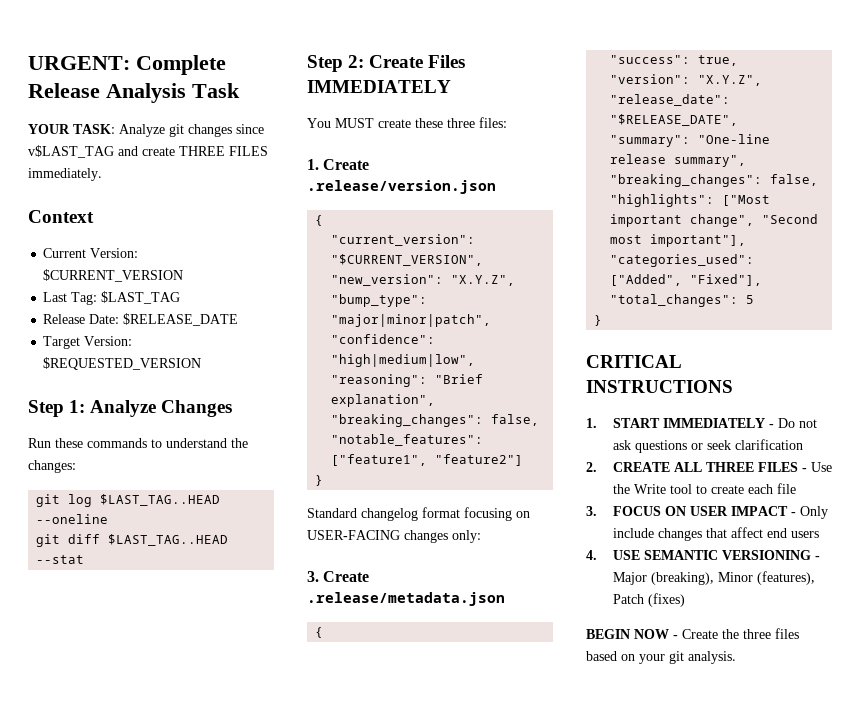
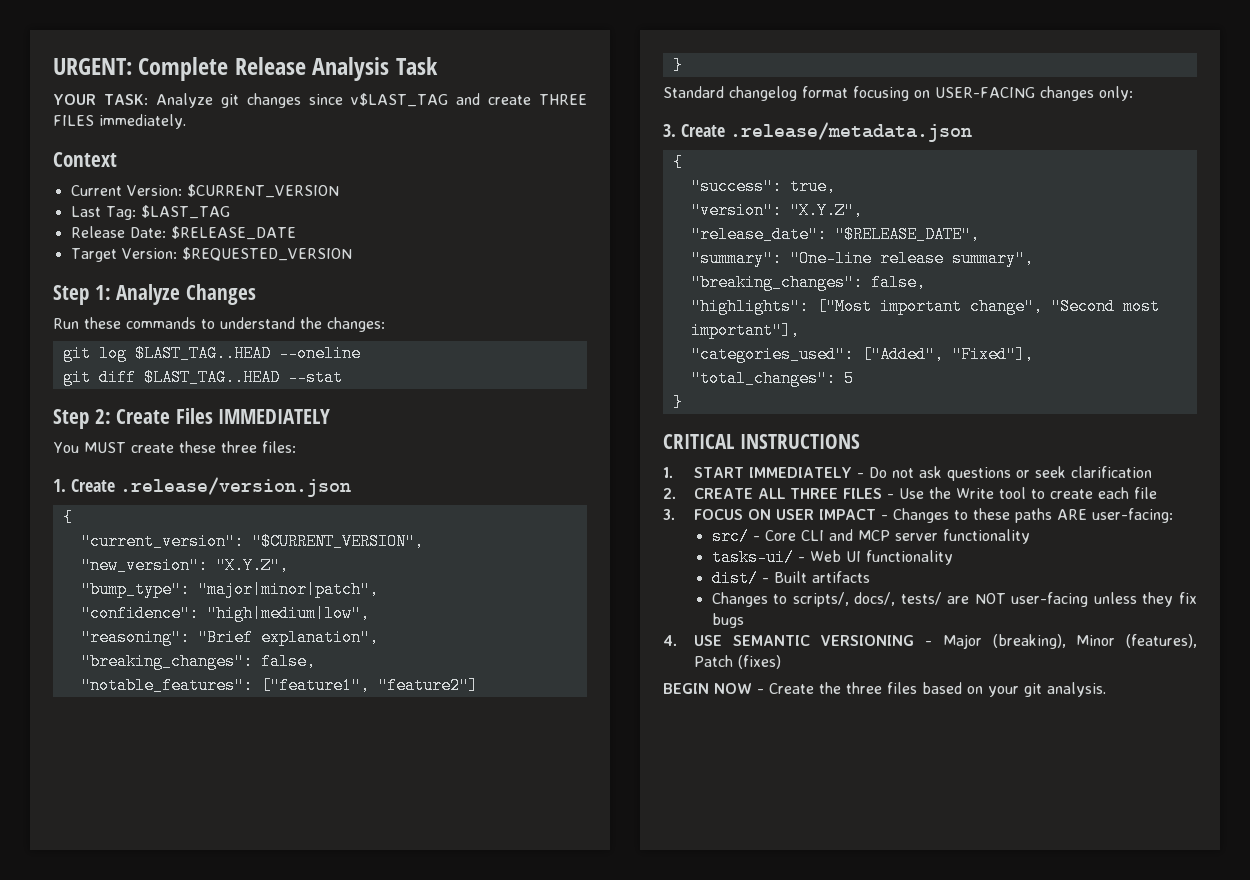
- 3. FOCUS ON USER IMPACT - Only include changes that affect end users
+ 3. FOCUS ON USER IMPACT - Changes to these paths ARE user-facing:
+ src/ - Core CLI and MCP server functionality
+ tasks-ui/ - Web UI functionality
+ dist/ - Built artifacts
+ Changes to scripts/, docs/, tests/ are NOT user-facing unless they fix bugs

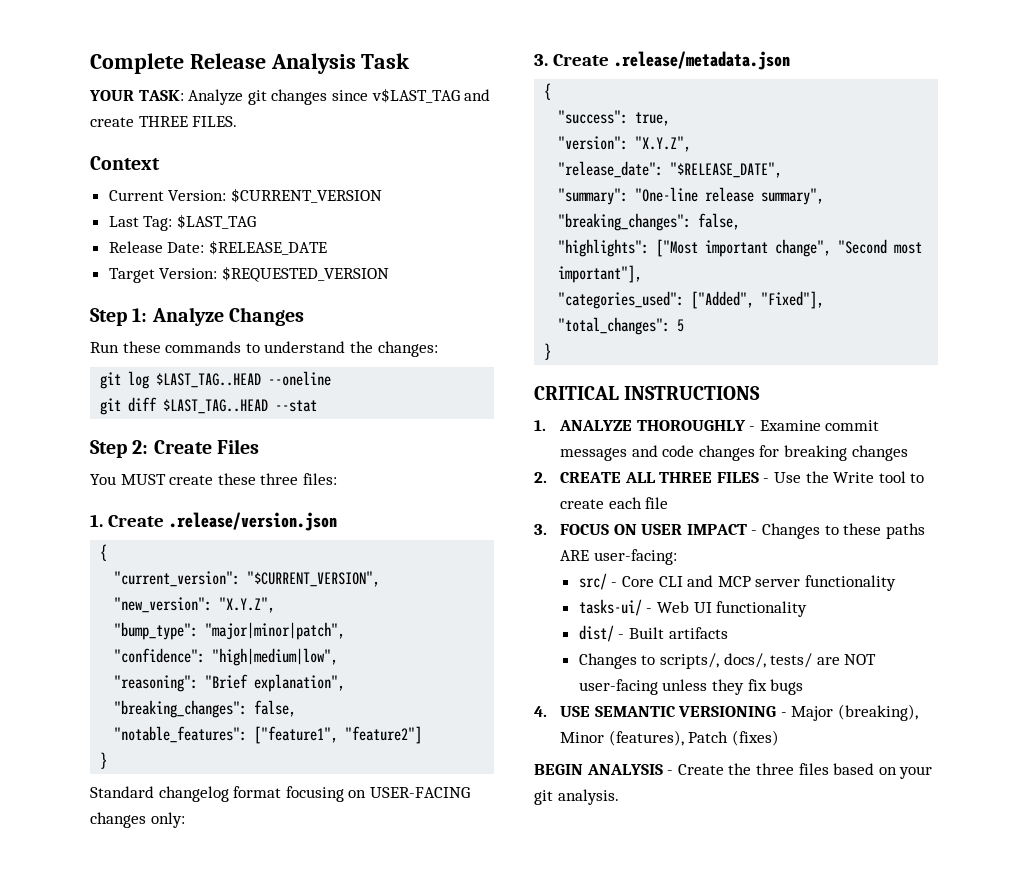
- URGENT: Complete Release Analysis Task
+ Complete Release Analysis Task
- YOUR TASK: Analyze git changes since v$LAST_TAG and create THREE FILES immediately.
+ YOUR TASK: Analyze git changes since v$LAST_TAG and create THREE FILES.
- Step 2: Create Files IMMEDIATELY
+ Step 2: Create Files
- 1. START IMMEDIATELY - Do not ask questions or seek clarification
+ 1. ANALYZE THOROUGHLY - Examine commit messages and code changes for breaking changes
- BEGIN NOW - Create the three files based on your git analysis.
+ BEGIN ANALYSIS - Create the three files based on your git analysis.

